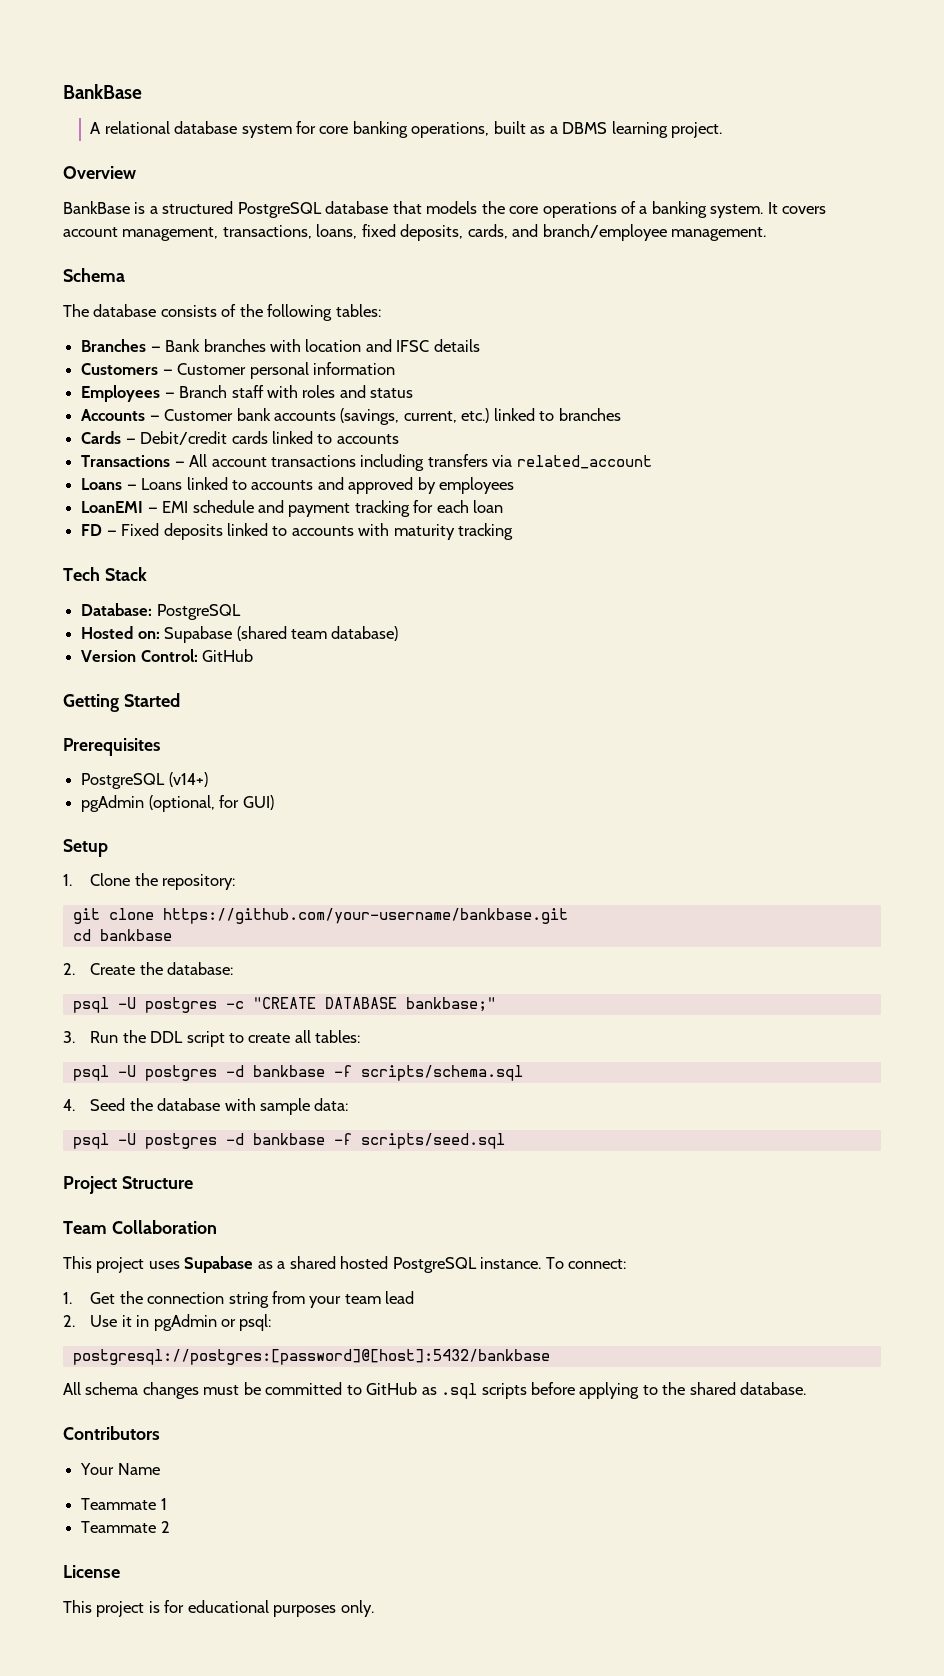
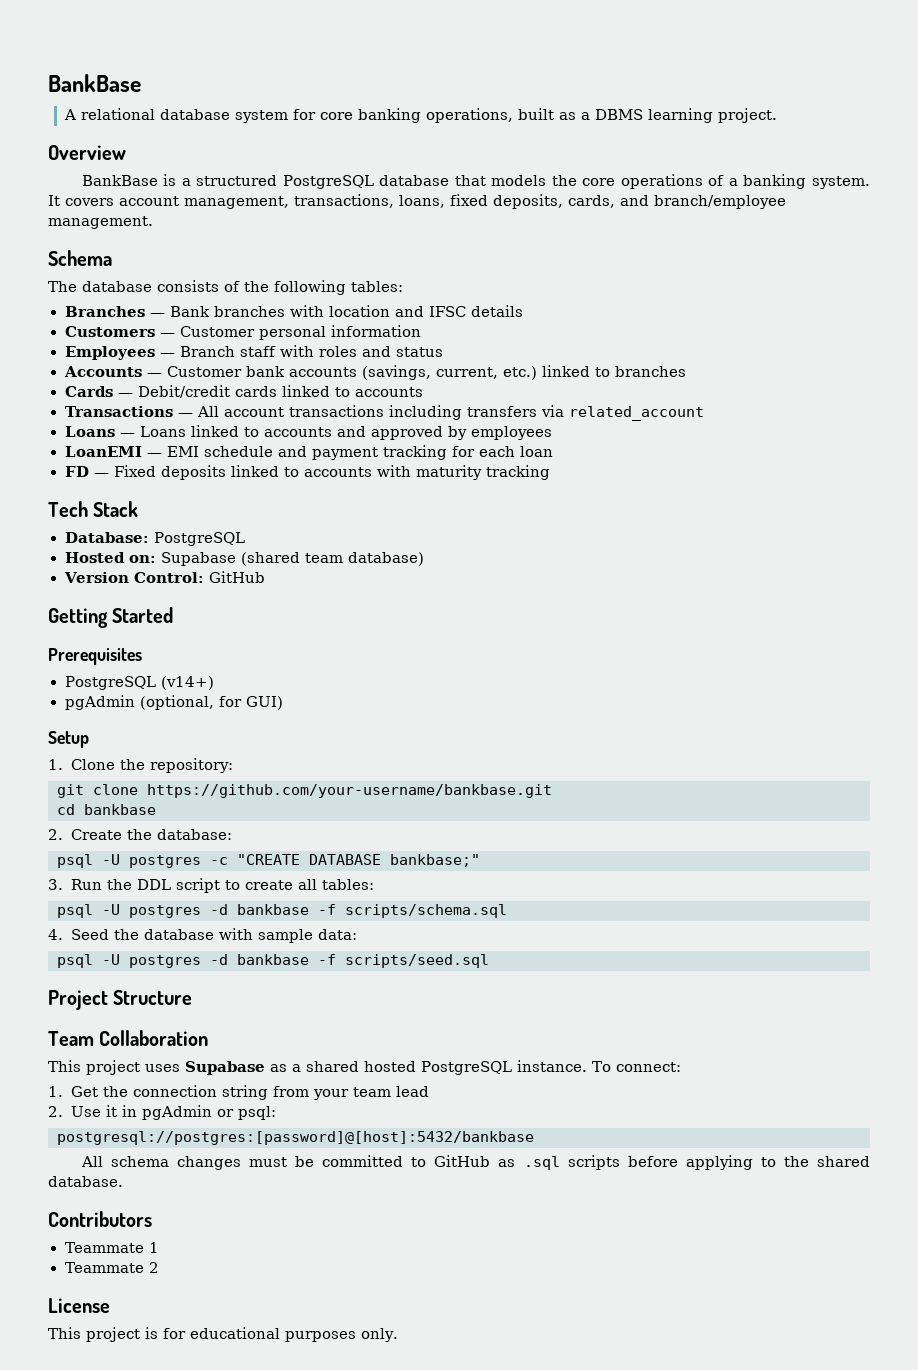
- Your Name

